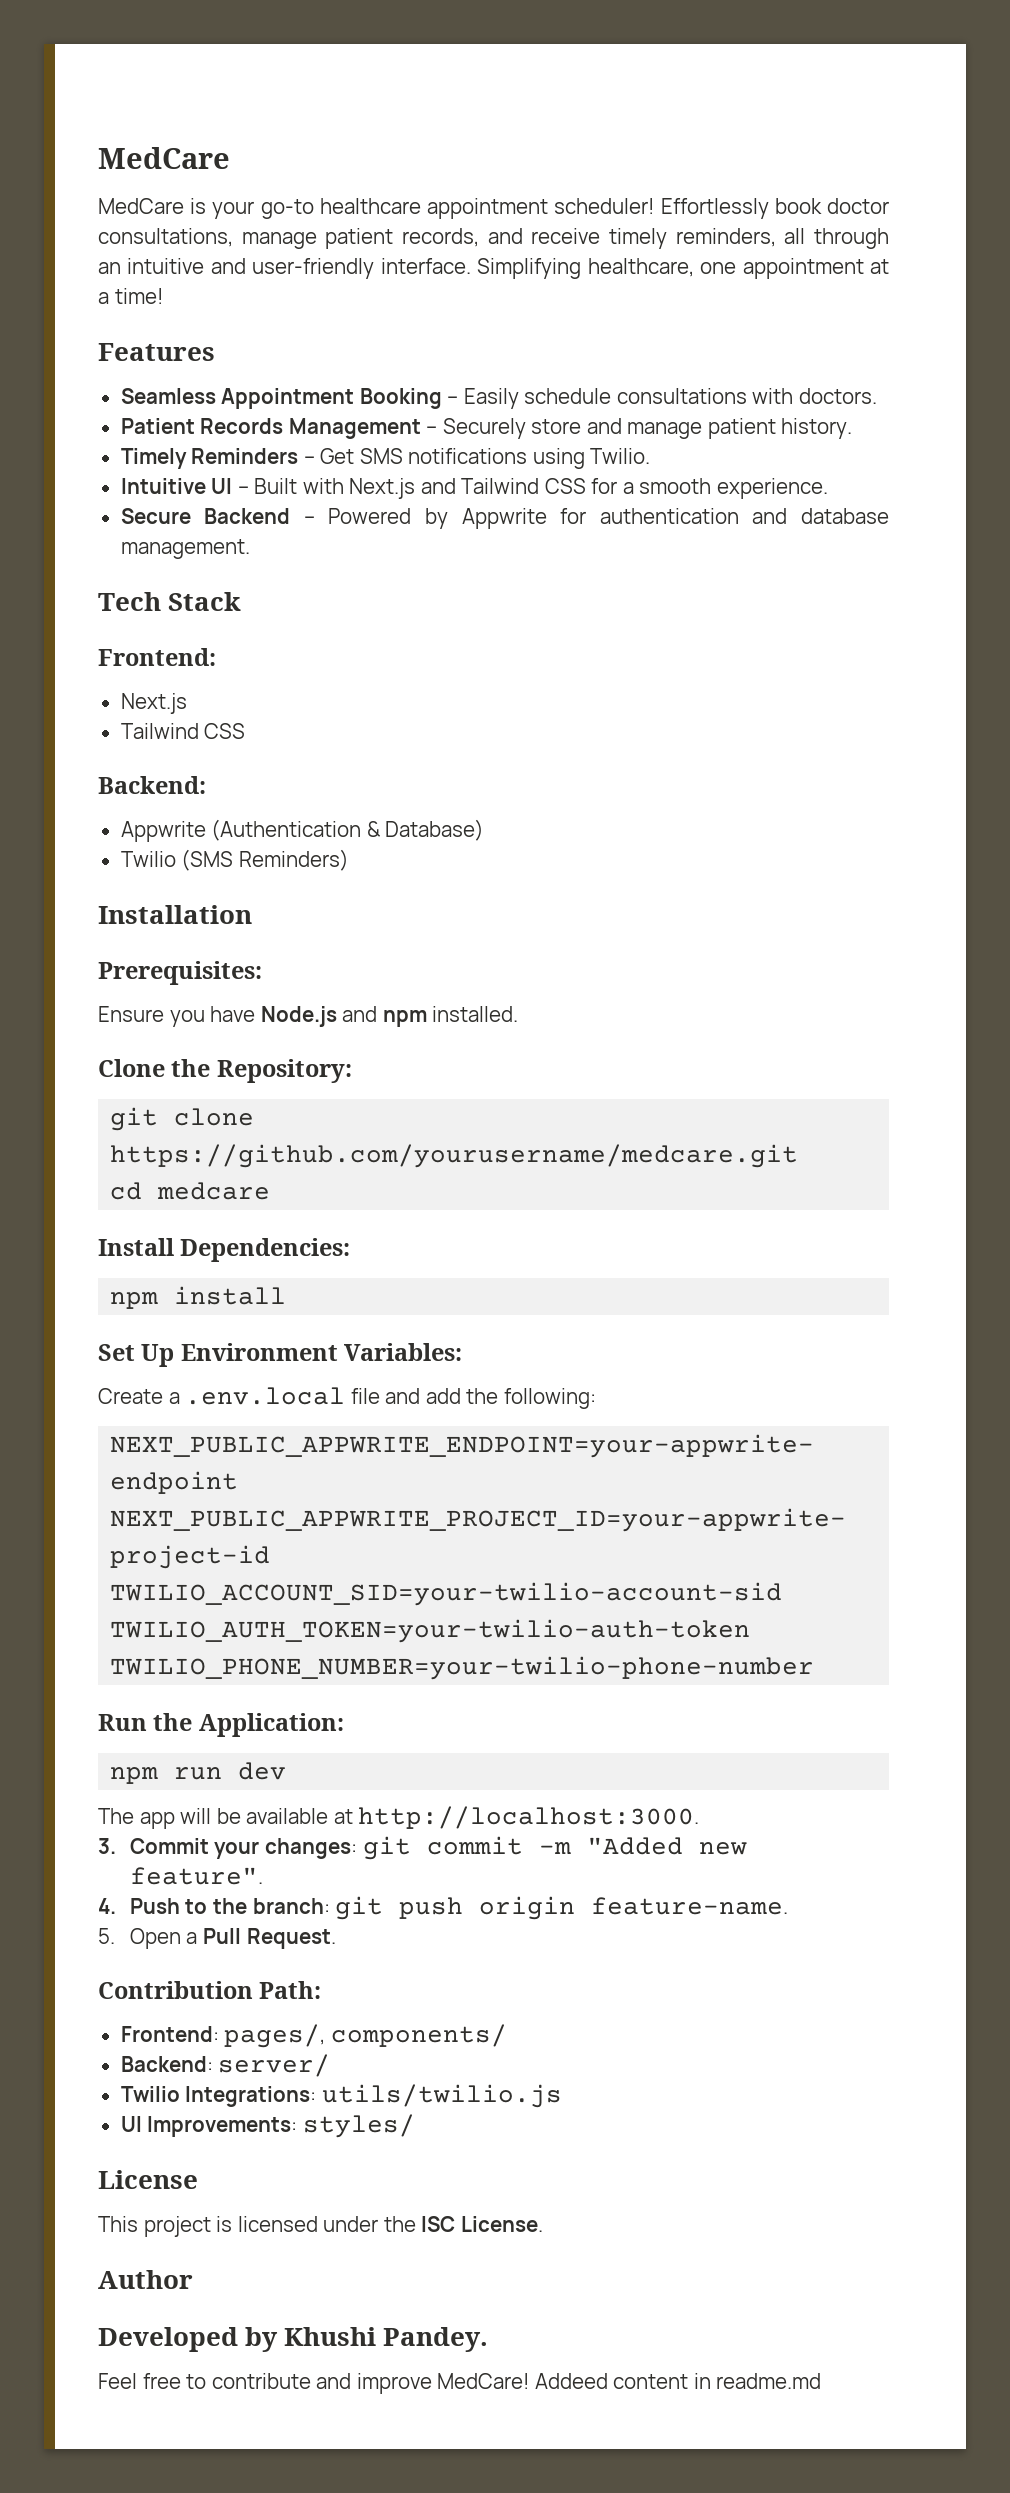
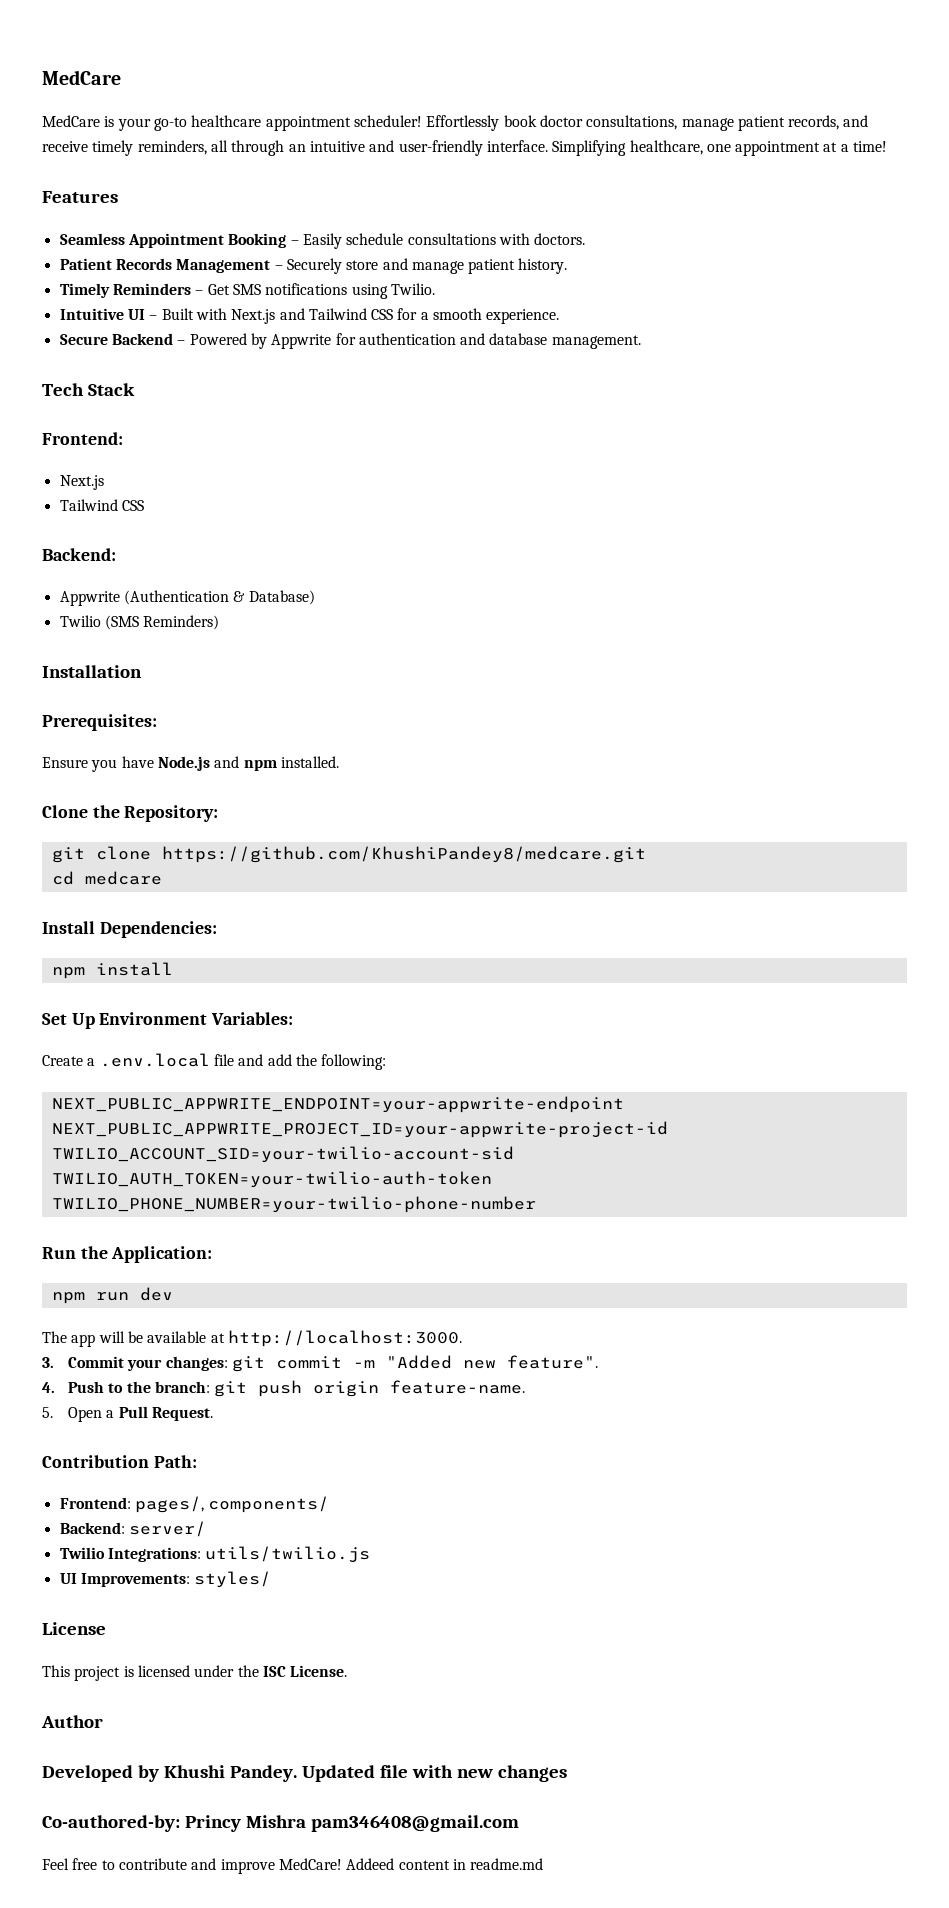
- git clone https://github.com/yourusername/medcare.git
+ git clone https://github.com/KhushiPandey8/medcare.git
+ Updated file with new changes
+ Co-authored-by: Princy Mishra pam346408@gmail.com

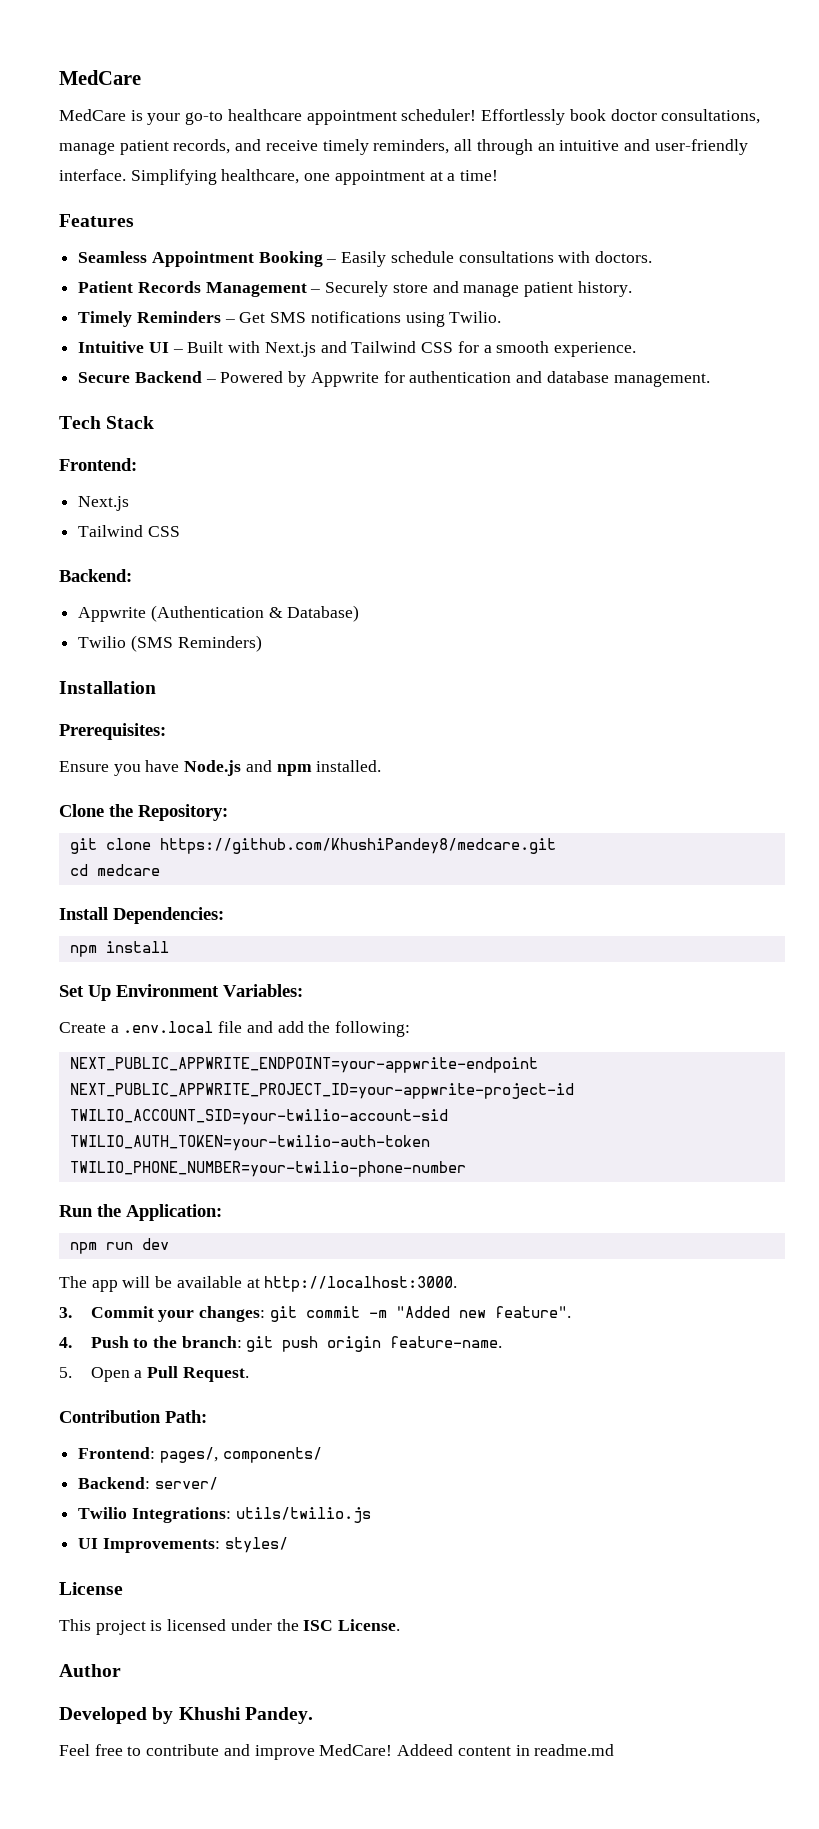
- Updated file with new changes
- Co-authored-by: Princy Mishra pam346408@gmail.com

